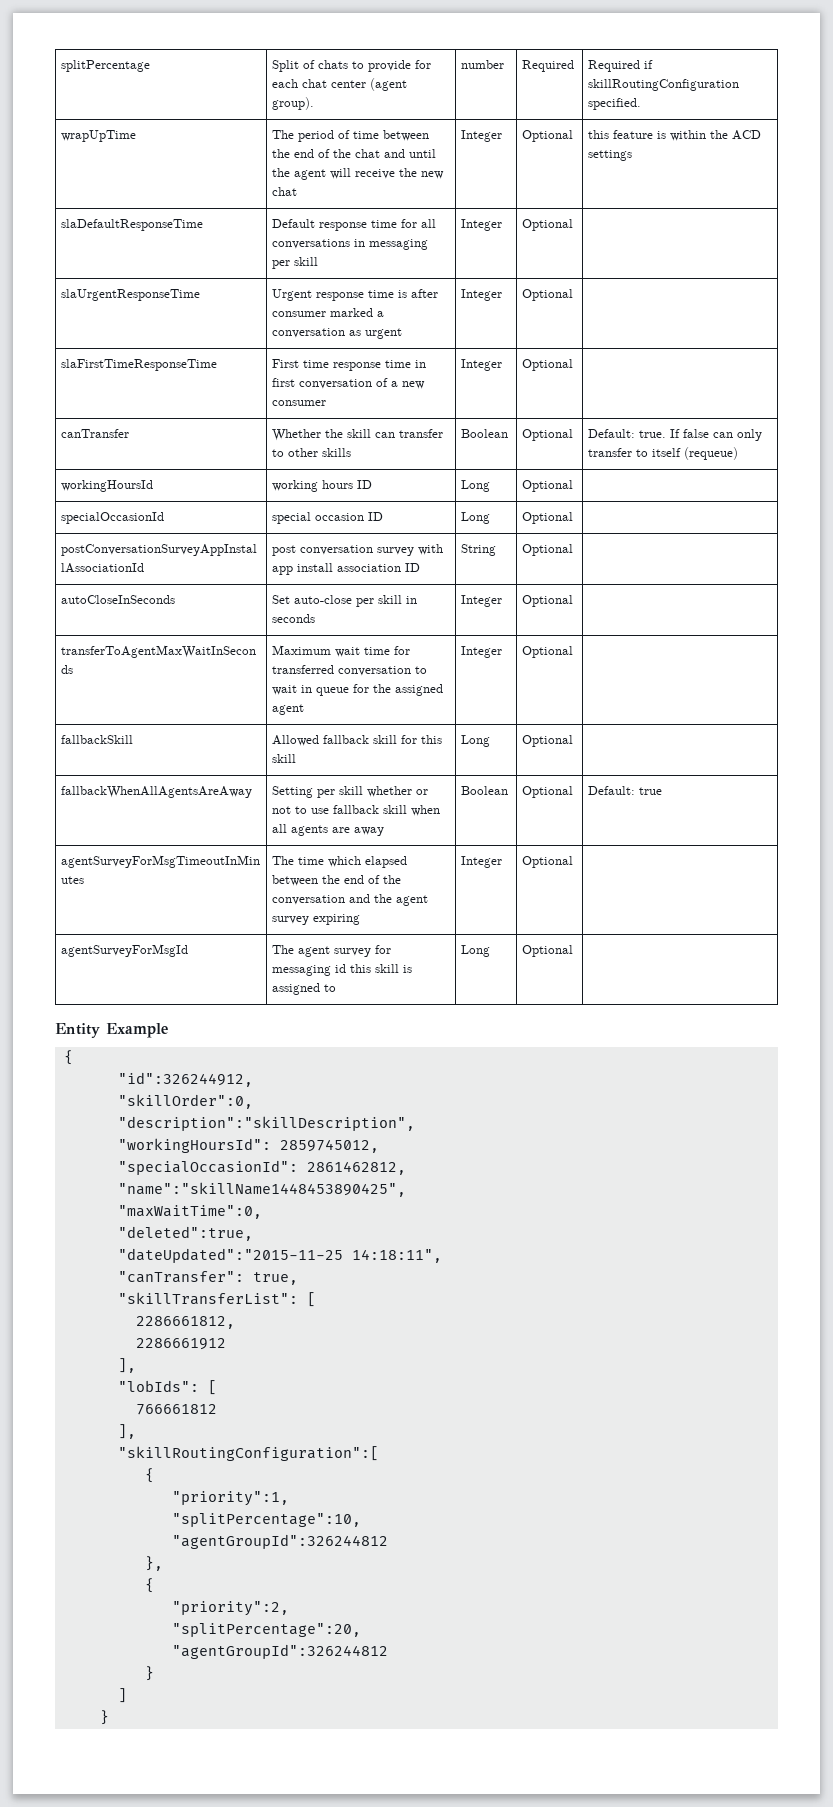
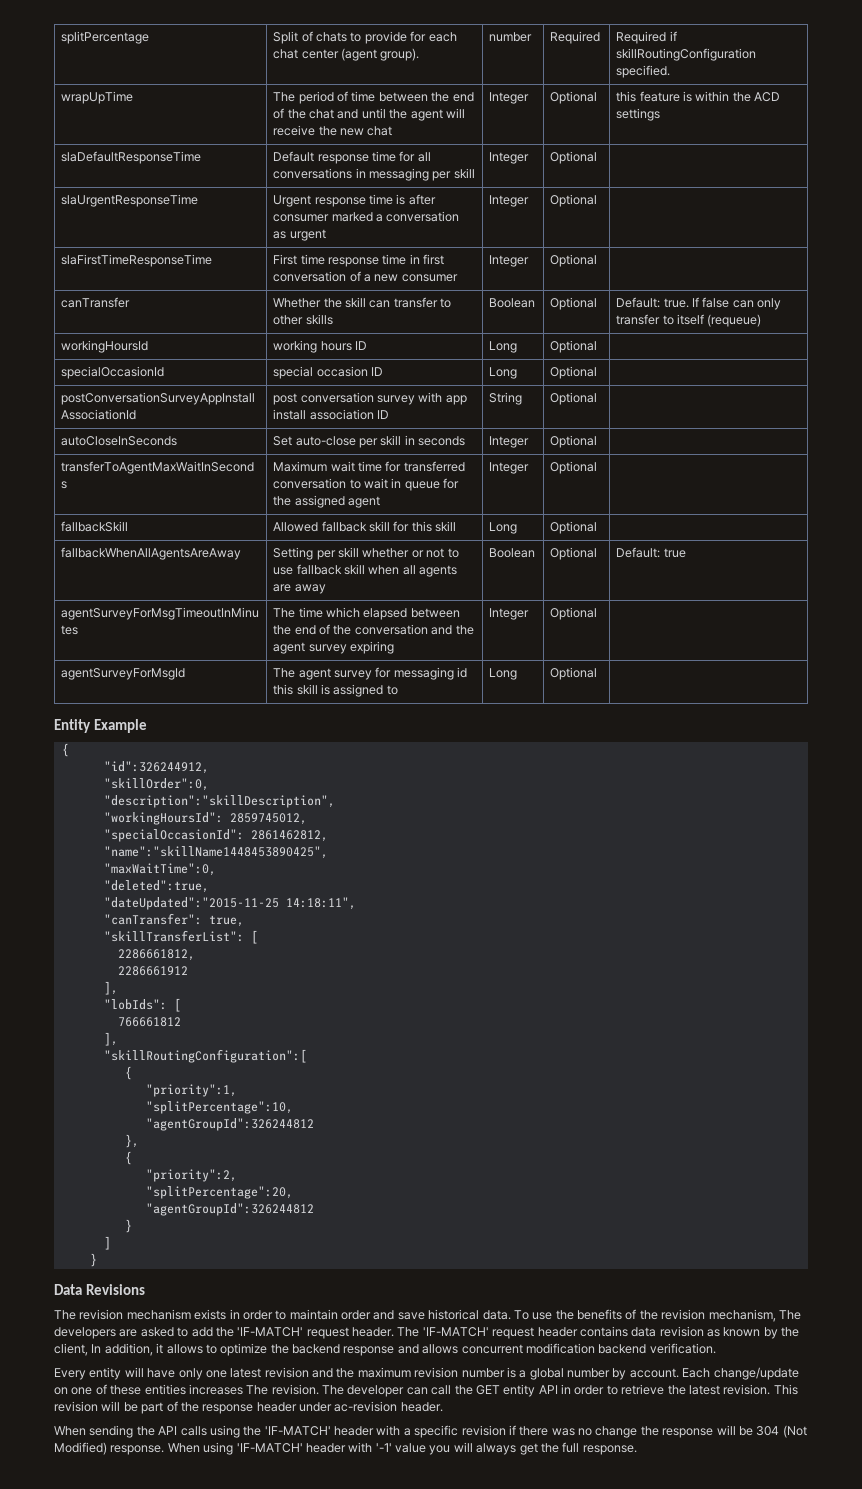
+ Data Revisions
+ The revision mechanism exists in order to maintain order and save historical data. To use the benefits of the revision mechanism, The developers are asked to add the 'IF-MATCH' request header. The 'IF-MATCH' request header contains data revision as known by the client, In addition, it allows to optimize the backend response and allows concurrent modification backend verification.
+ Every entity will have only one latest revision and the maximum revision number is a global number by account. Each change/update on one of these entities increases The revision. The developer can call the GET entity API in order to retrieve the latest revision. This revision will be part of the response header under ac-revision header.
+ When sending the API calls using the 'IF-MATCH' header with a specific revision if there was no change the response will be 304 (Not Modified) response. When using 'IF-MATCH' header with '-1' value you will always get the full response.

